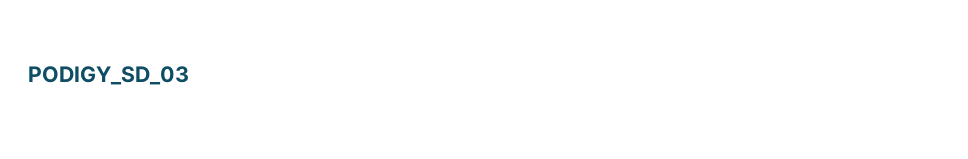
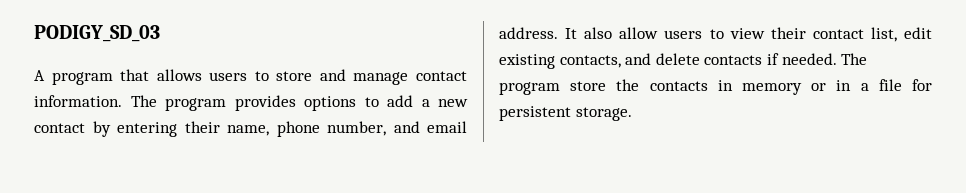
+ A program that allows users to store and manage contact information. The program provides options to add a new contact by entering their name, phone number, and email address. It also allow users to view their contact list, edit existing contacts, and delete contacts if needed. The program store the contacts in memory or in a file for persistent storage.

